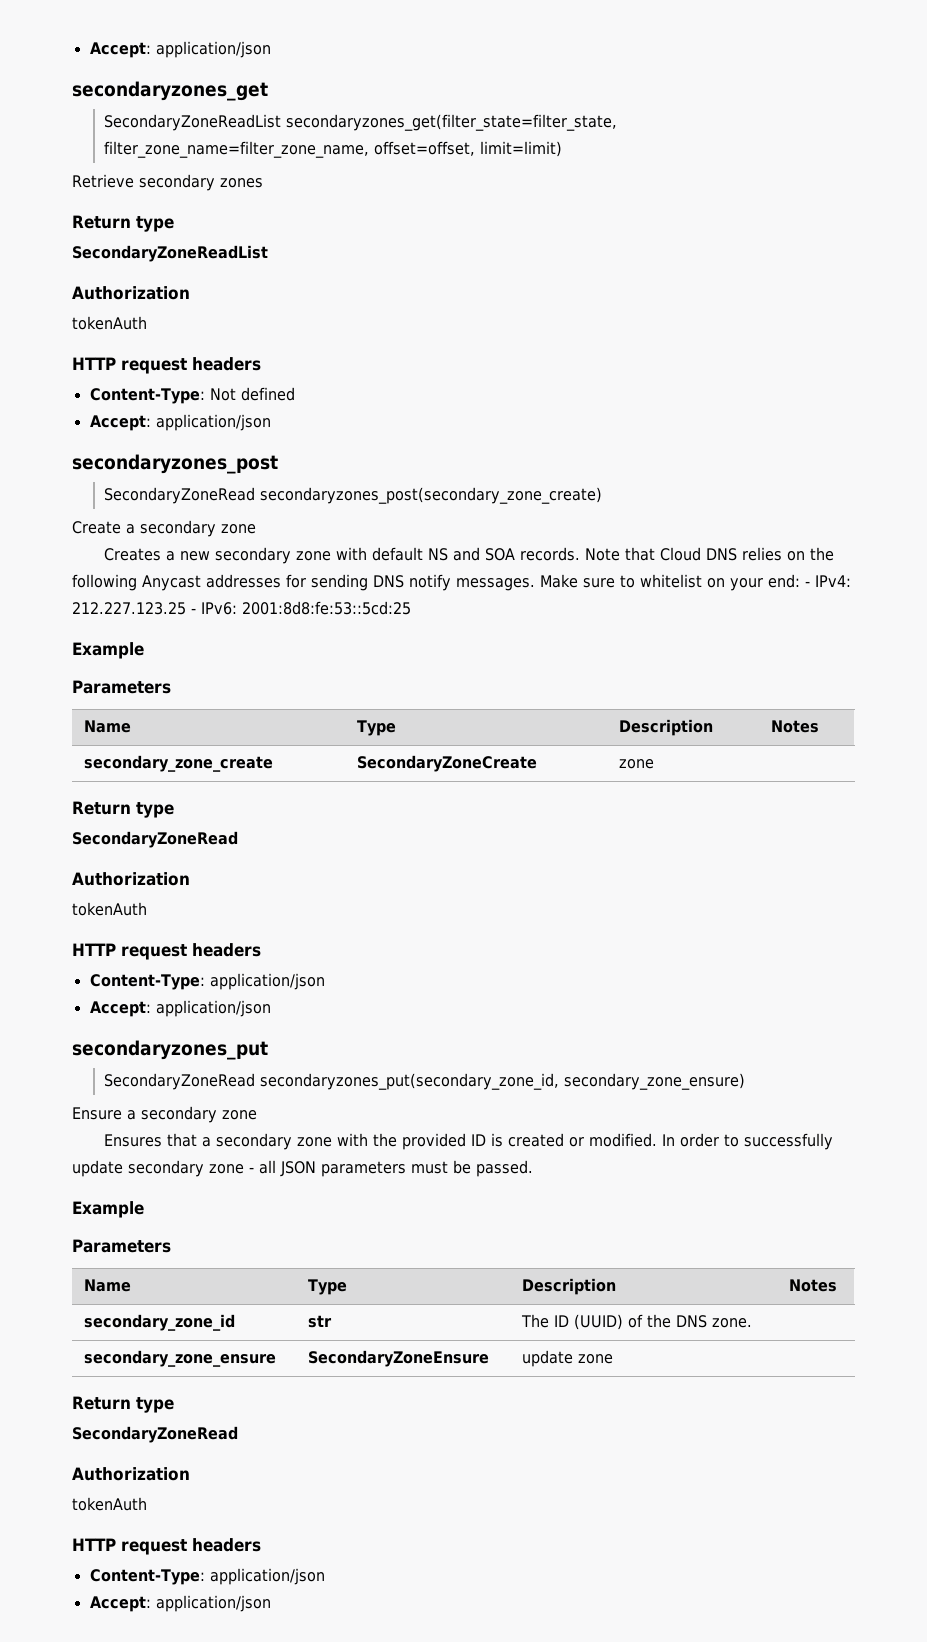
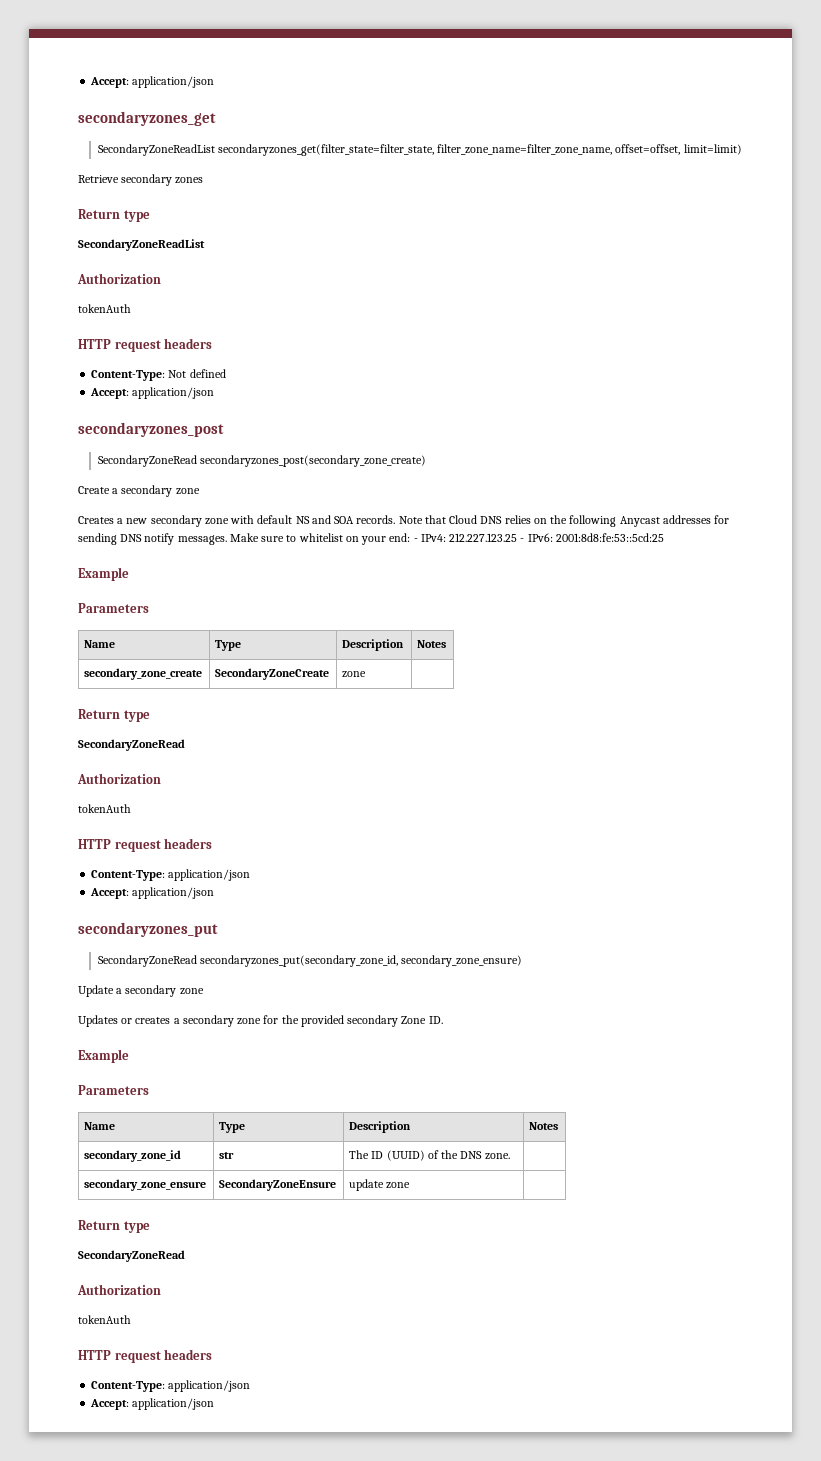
- Ensure a secondary zone
- Ensures that a secondary zone with the provided ID is created or modified. In order to successfully update secondary zone - all JSON parameters must be passed.
+ Update a secondary zone
+ Updates or creates a secondary zone for the provided secondary Zone ID.

